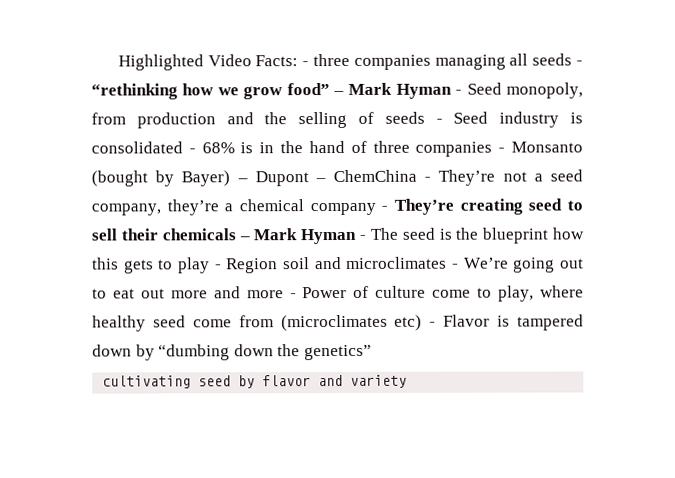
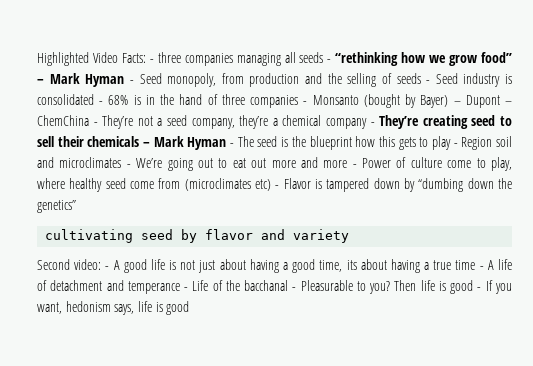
+ Second video: - A good life is not just about having a good time, its about having a true time - A life of detachment and temperance - Life of the bacchanal - Pleasurable to you? Then life is good - If you want, hedonism says, life is good

